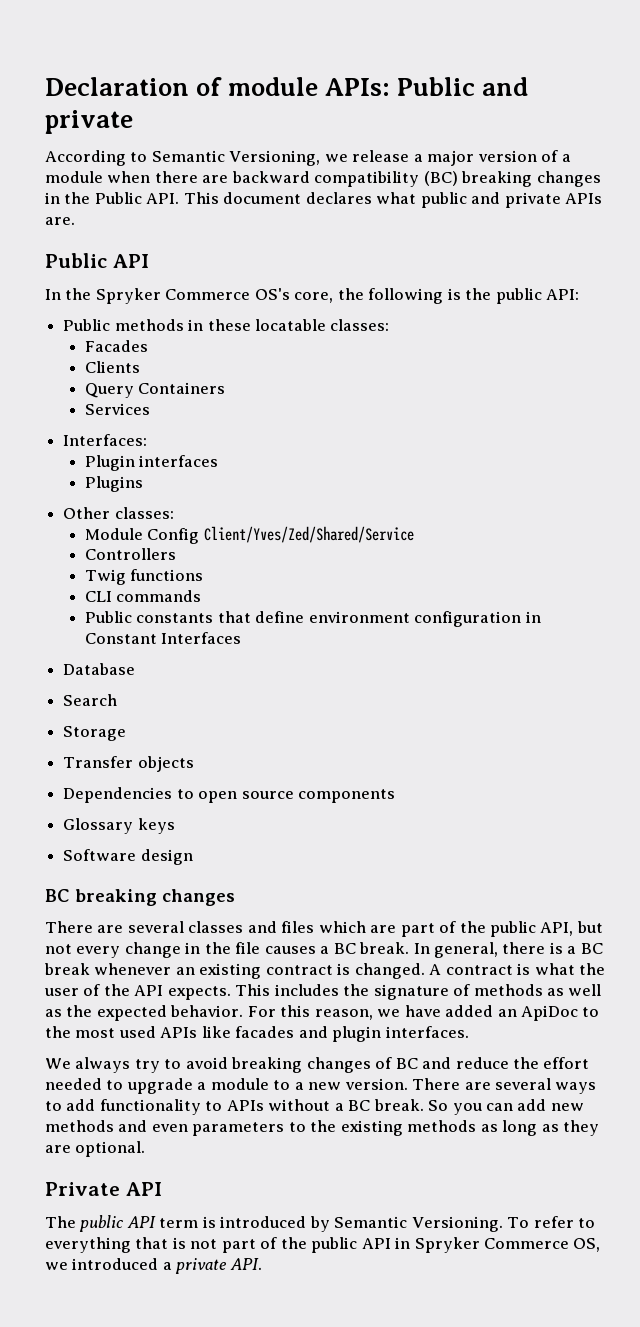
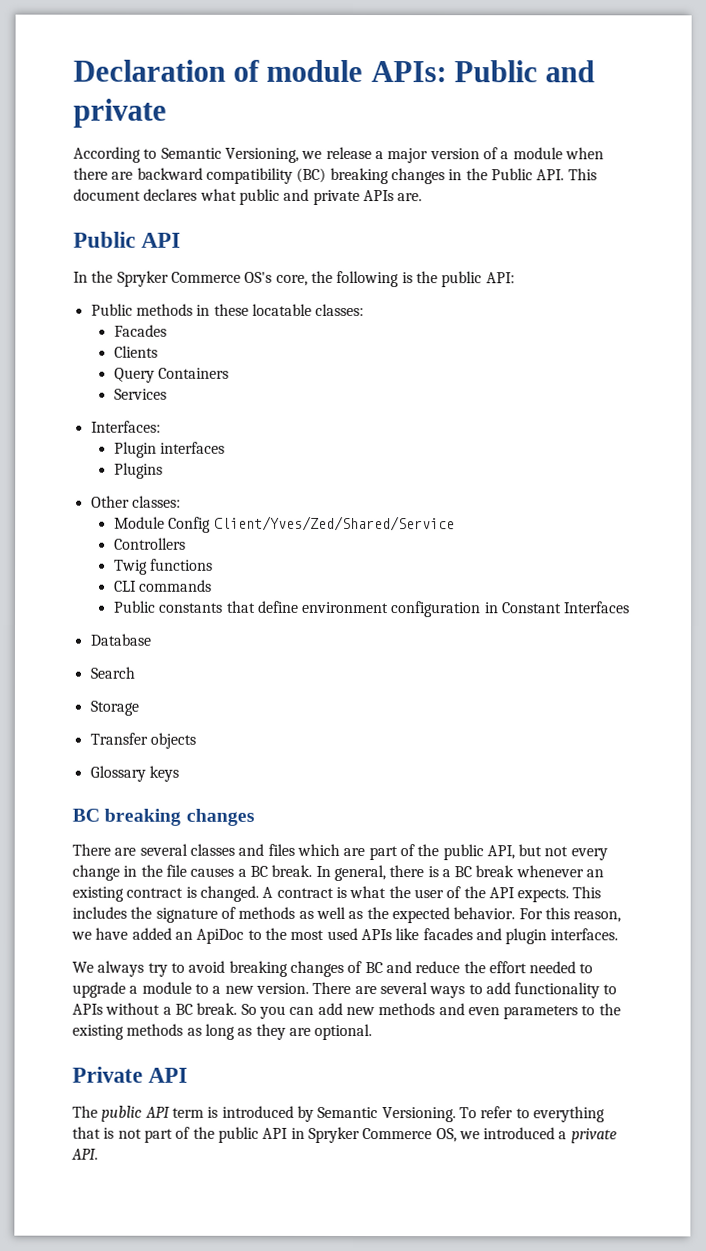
- Dependencies to open source components
- Software design

